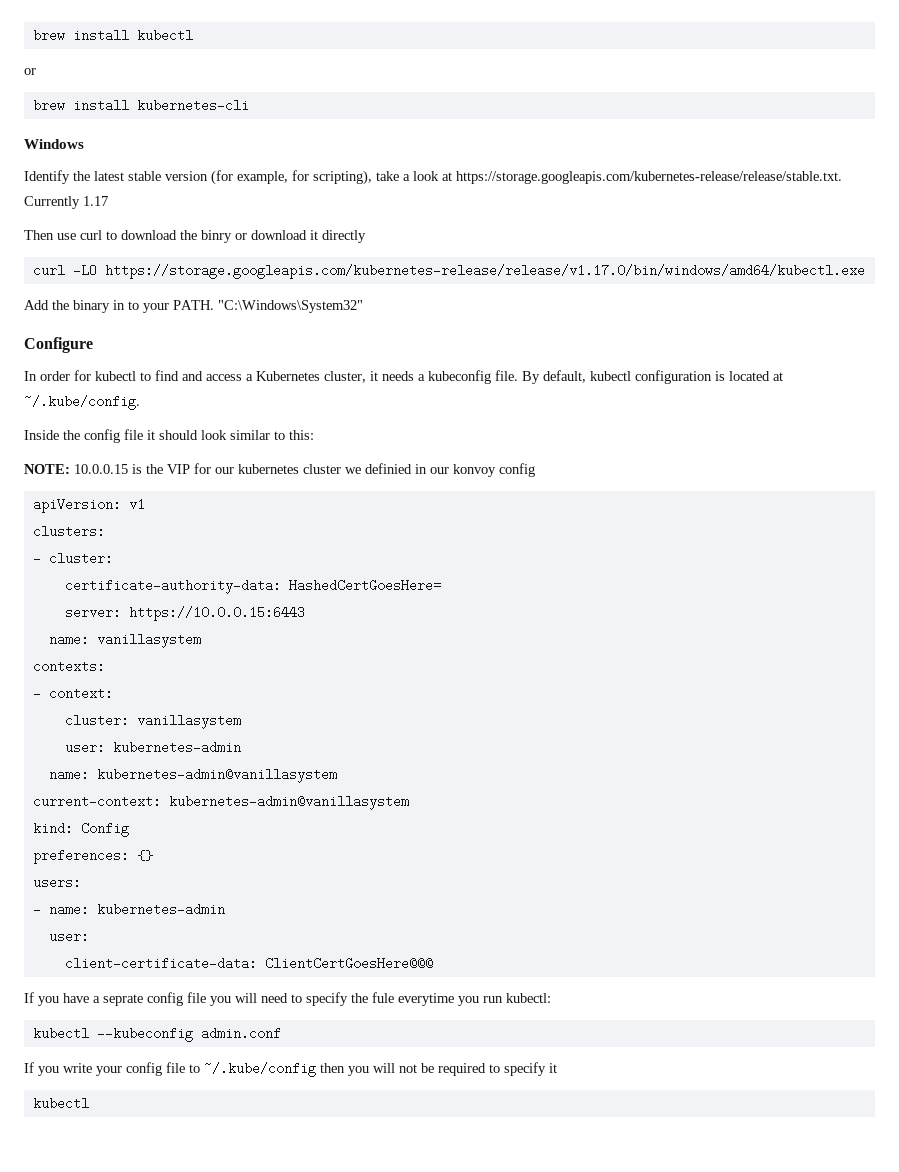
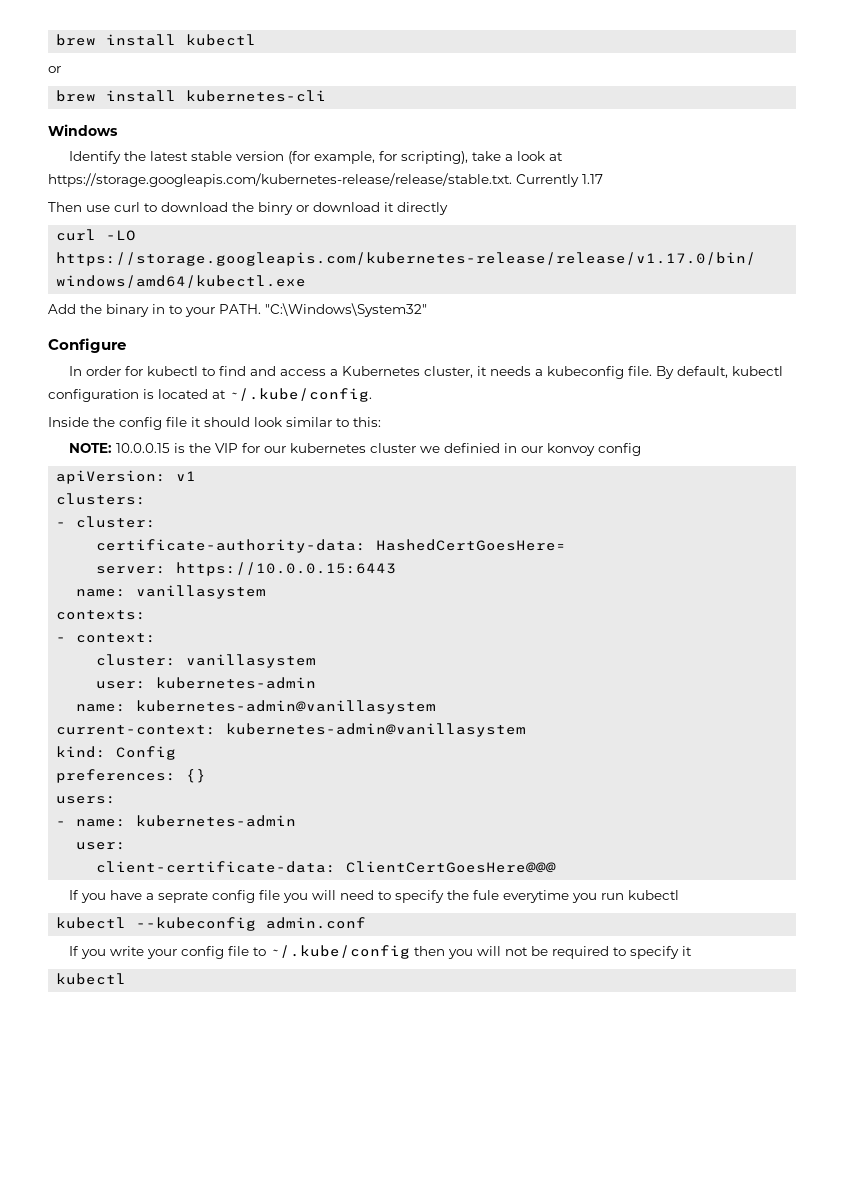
- If you have a seprate config file you will need to specify the fule everytime you run kubectl:
+ If you have a seprate config file you will need to specify the fule everytime you run kubectl

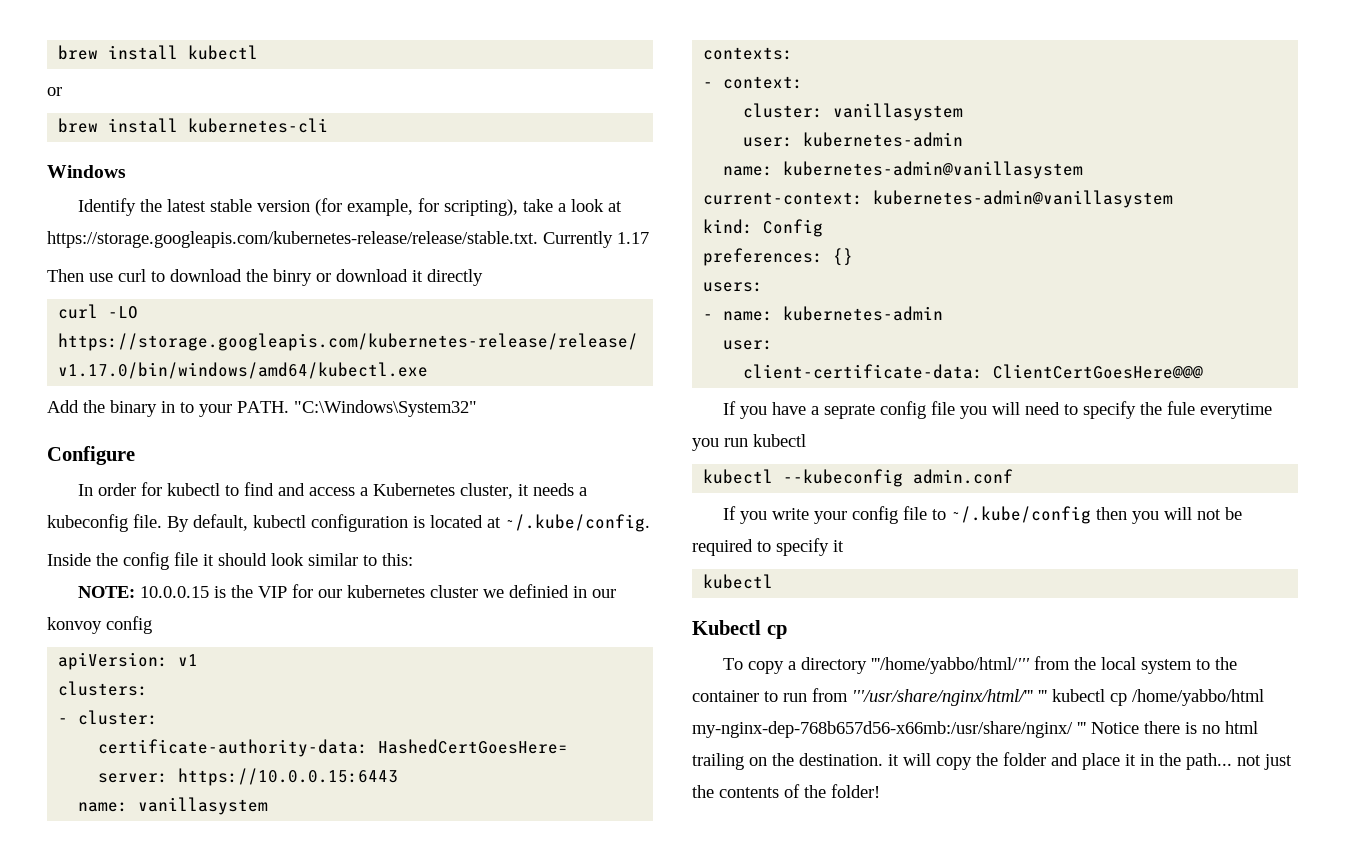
+ Kubectl cp
+ To copy a directory '''/home/yabbo/html/''' from the local system to the container to run from '''/usr/share/nginx/html/''' ''' kubectl cp /home/yabbo/html my-nginx-dep-768b657d56-x66mb:/usr/share/nginx/ ''' Notice there is no html trailing on the destination. it will copy the folder and place it in the path... not just the contents of the folder!

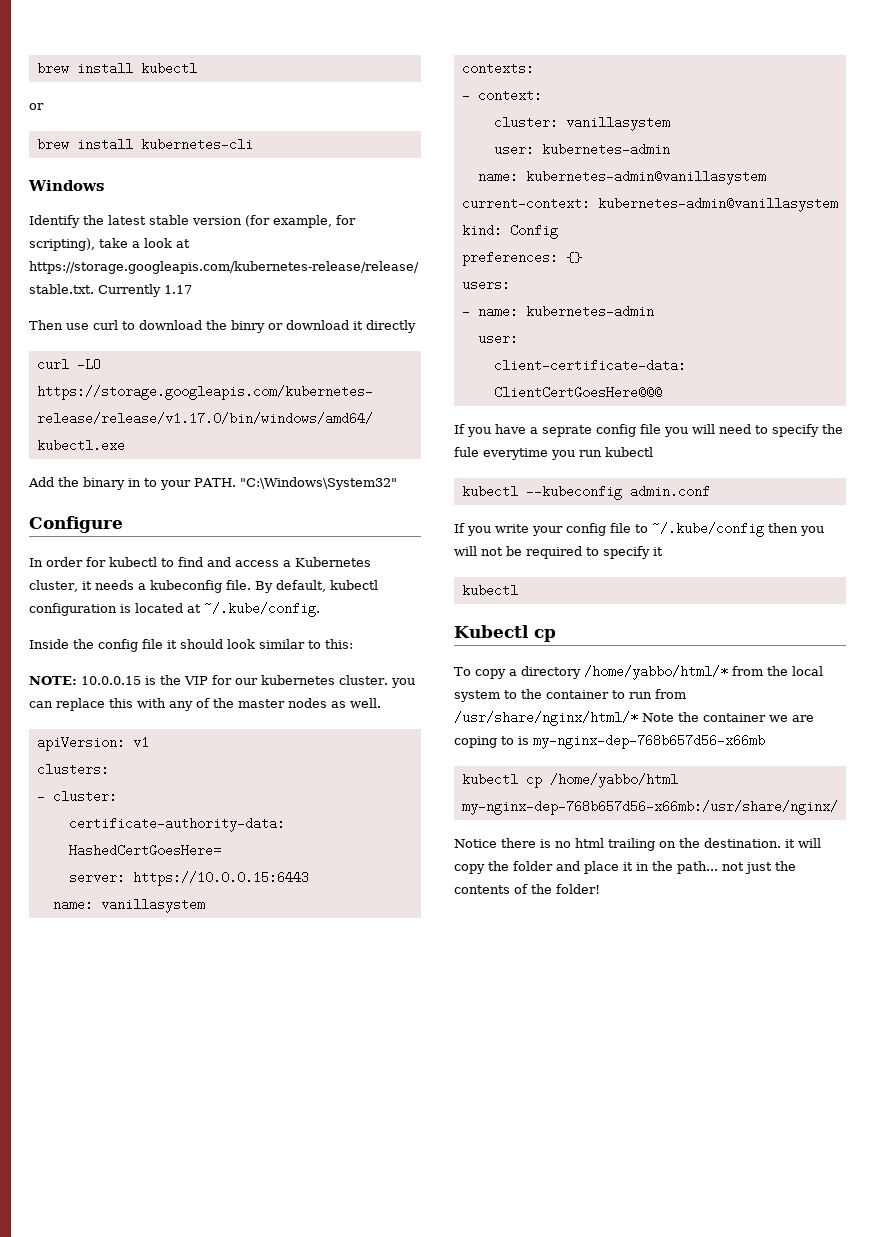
- NOTE: 10.0.0.15 is the VIP for our kubernetes cluster we definied in our konvoy config
+ NOTE: 10.0.0.15 is the VIP for our kubernetes cluster. you can replace this with any of the master nodes as well.
- To copy a directory '''/home/yabbo/html/''' from the local system to the container to run from '''/usr/share/nginx/html/''' ''' kubectl cp /home/yabbo/html my-nginx-dep-768b657d56-x66mb:/usr/share/nginx/ ''' Notice there is no html trailing on the destination. it will copy the folder and place it in the path... not just the contents of the folder!
+ To copy a directory /home/yabbo/html/* from the local system to the container to run from /usr/share/nginx/html/* Note the container we are coping to is my-nginx-dep-768b657d56-x66mb
+ kubectl cp /home/yabbo/html my-nginx-dep-768b657d56-x66mb:/usr/share/nginx/
+ Notice there is no html trailing on the destination. it will copy the folder and place it in the path... not just the contents of the folder!

